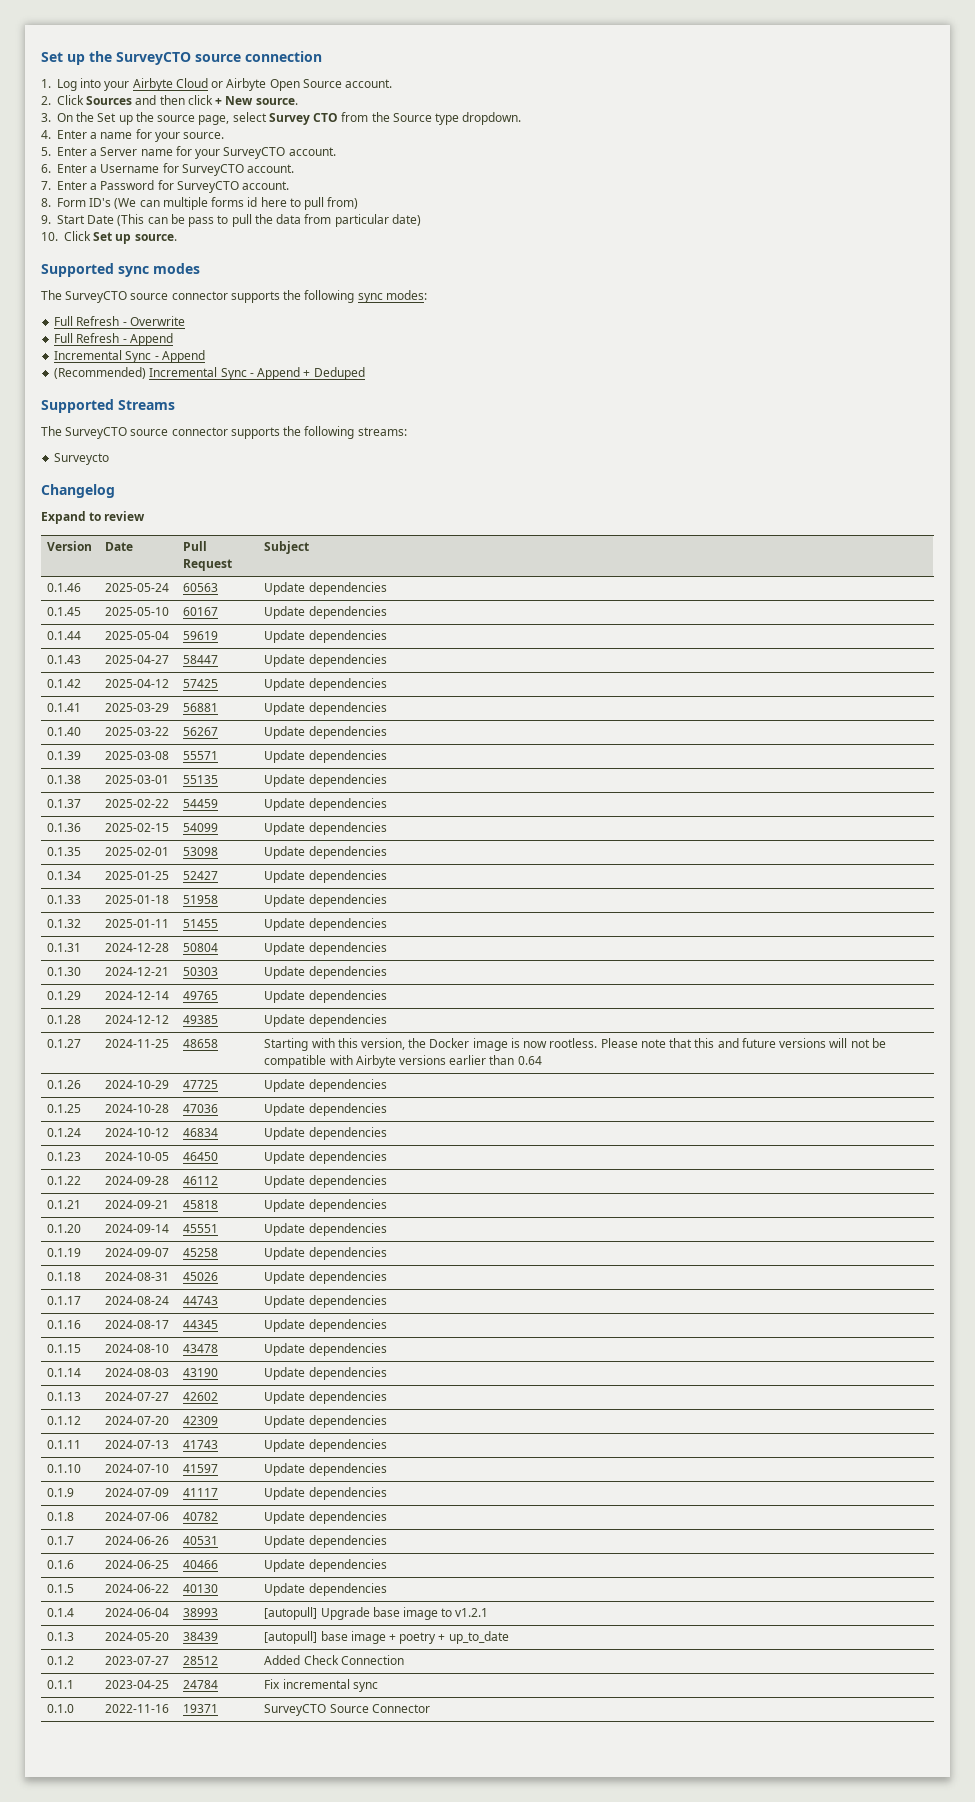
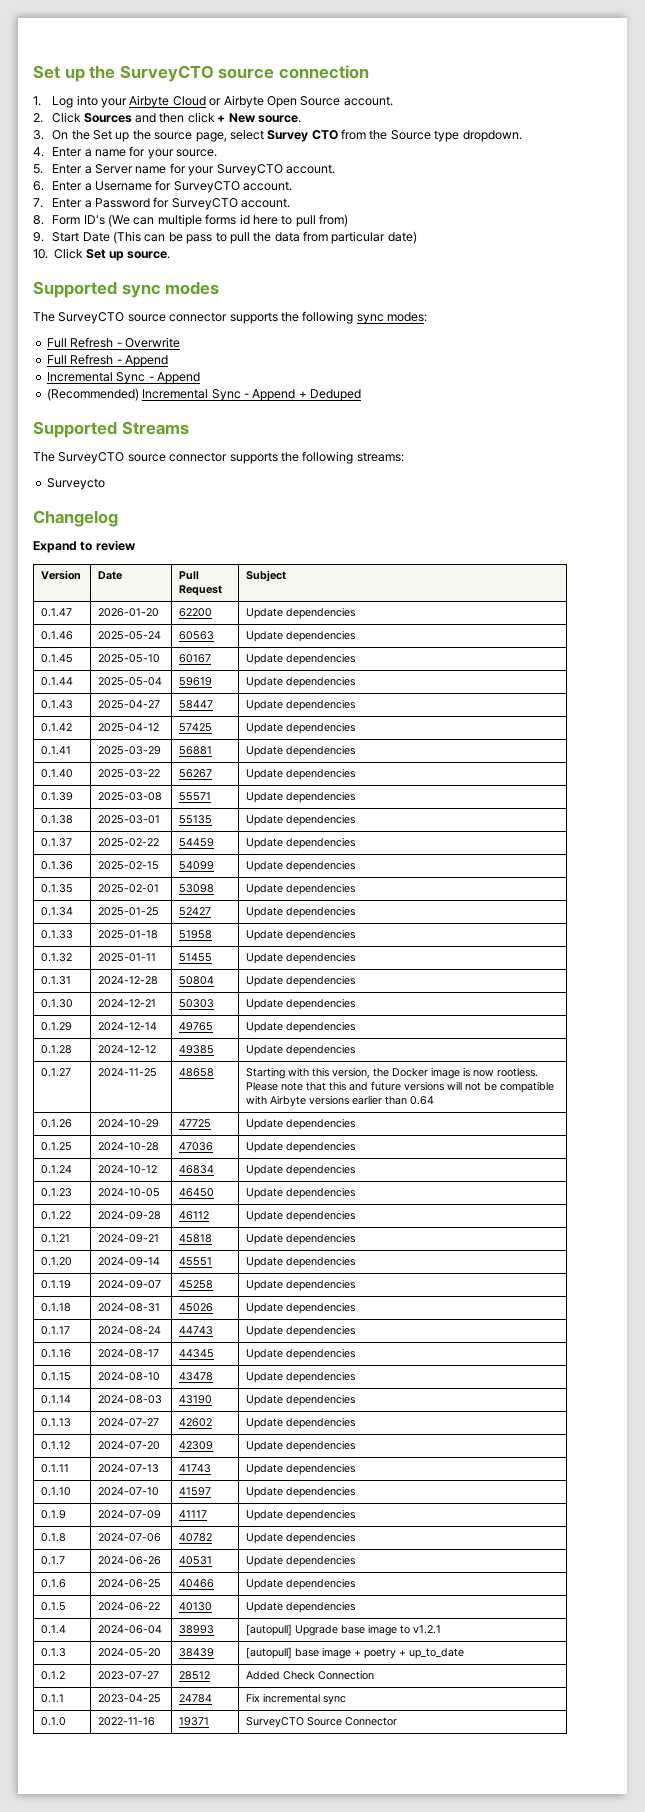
+ 0.1.47 | 2026-01-20 | 62200 | Update dependencies

